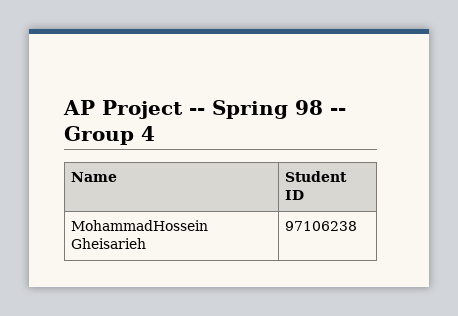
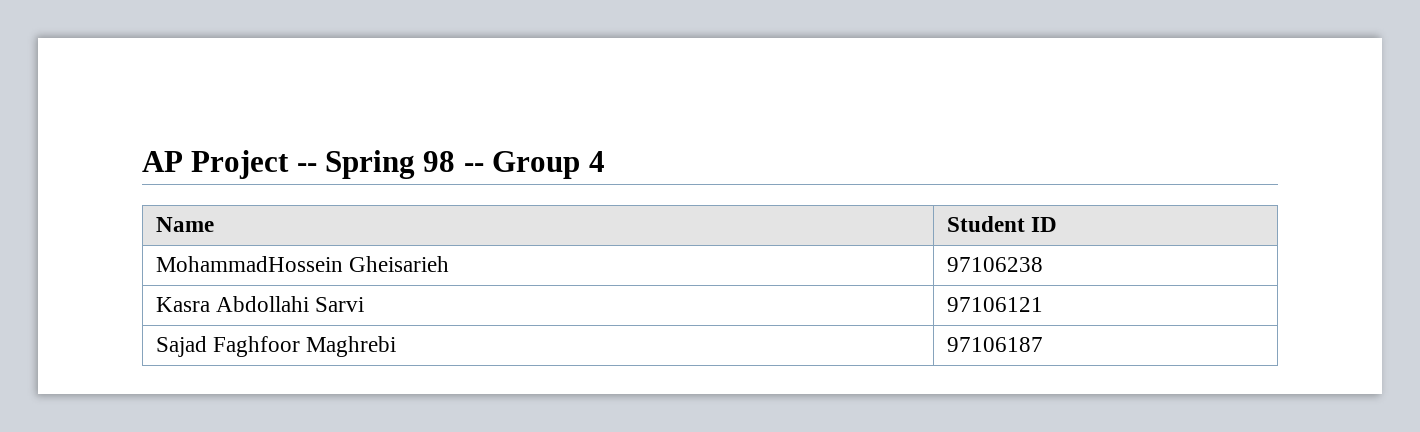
+ Kasra Abdollahi Sarvi | 97106121
+ Sajad Faghfoor Maghrebi | 97106187

